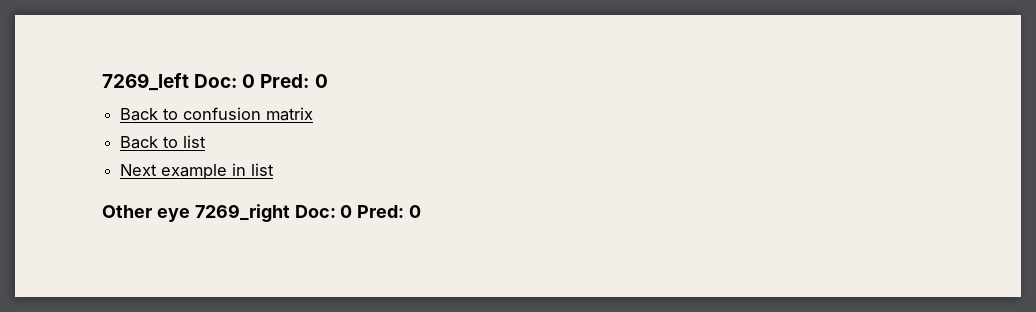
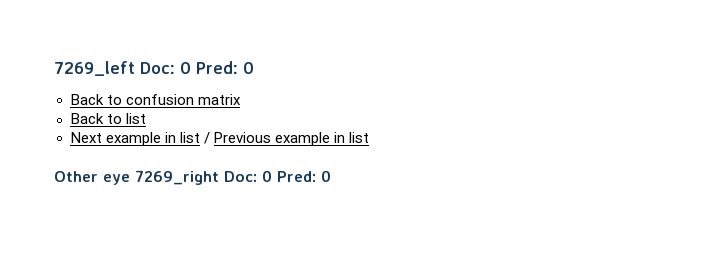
- Next example in list
+ Next example in list / Previous example in list

